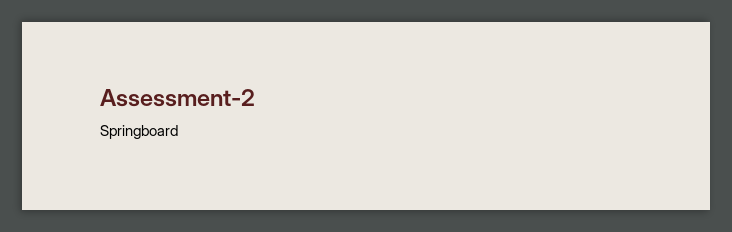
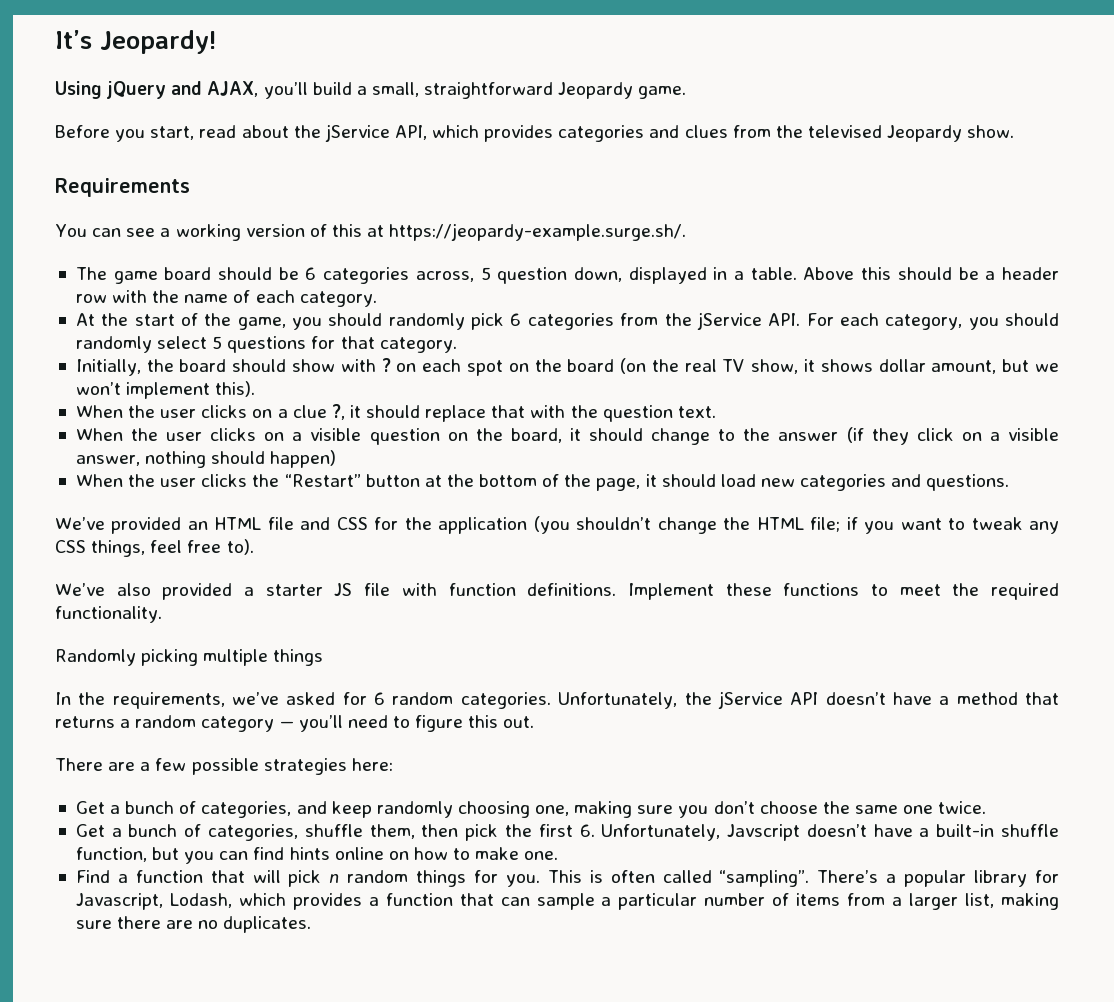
- Assessment-2
- Springboard
+ It’s Jeopardy!
+ Using jQuery and AJAX, you’ll build a small, straightforward Jeopardy game.
+ Before you start, read about the jService API, which provides categories and clues from the televised Jeopardy show.
+ Requirements
+ You can see a working version of this at https://jeopardy-example.surge.sh/.
+ The game board should be 6 categories across, 5 question down, displayed in a table. Above this should be a header row with the name of each category.
+ At the start of the game, you should randomly pick 6 categories from the jService API. For each category, you should randomly select 5 questions for that category.
+ Initially, the board should show with ? on each spot on the board (on the real TV show, it shows dollar amount, but we won’t implement this).
+ When the user clicks on a clue ?, it should replace that with the question text.
+ When the user clicks on a visible question on the board, it should change to the answer (if they click on a visible answer, nothing should happen)
+ When the user clicks the “Restart” button at the bottom of the page, it should load new categories and questions.
+ We’ve provided an HTML file and CSS for the application (you shouldn’t change the HTML file; if you want to tweak any CSS things, feel free to).
+ We’ve also provided a starter JS file with function definitions. Implement these functions to meet the required functionality.
+ Randomly picking multiple things
+ In the requirements, we’ve asked for 6 random categories. Unfortunately, the jService API doesn’t have a method that returns a random category — you’ll need to figure this out.
+ There are a few possible strategies here:
+ Get a bunch of categories, and keep randomly choosing one, making sure you don’t choose the same one twice.
+ Get a bunch of categories, shuffle them, then pick the first 6. Unfortunately, Javscript doesn’t have a built-in shuffle function, but you can find hints online on how to make one.
+ Find a function that will pick n random things for you. This is often called “sampling”. There’s a popular library for Javascript, Lodash, which provides a function that can sample a particular number of items from a larger list, making sure there are no duplicates.

